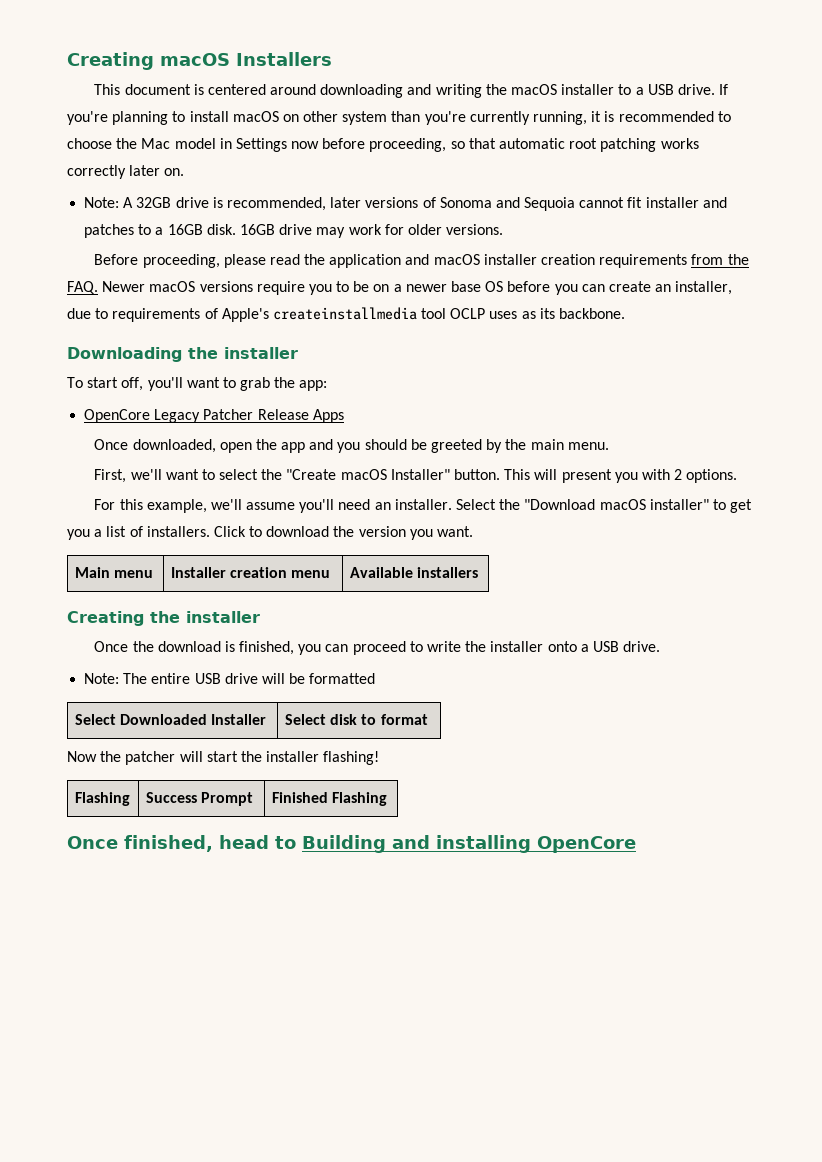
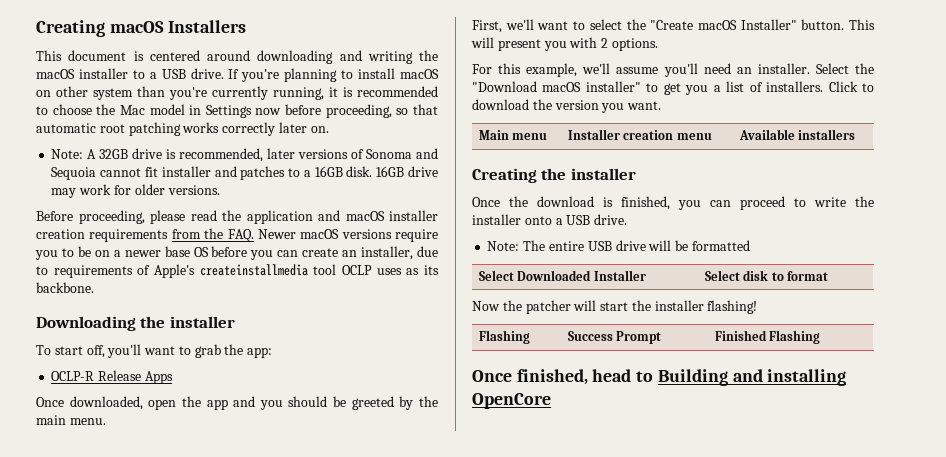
- OpenCore Legacy Patcher Release Apps
+ OCLP-R Release Apps

